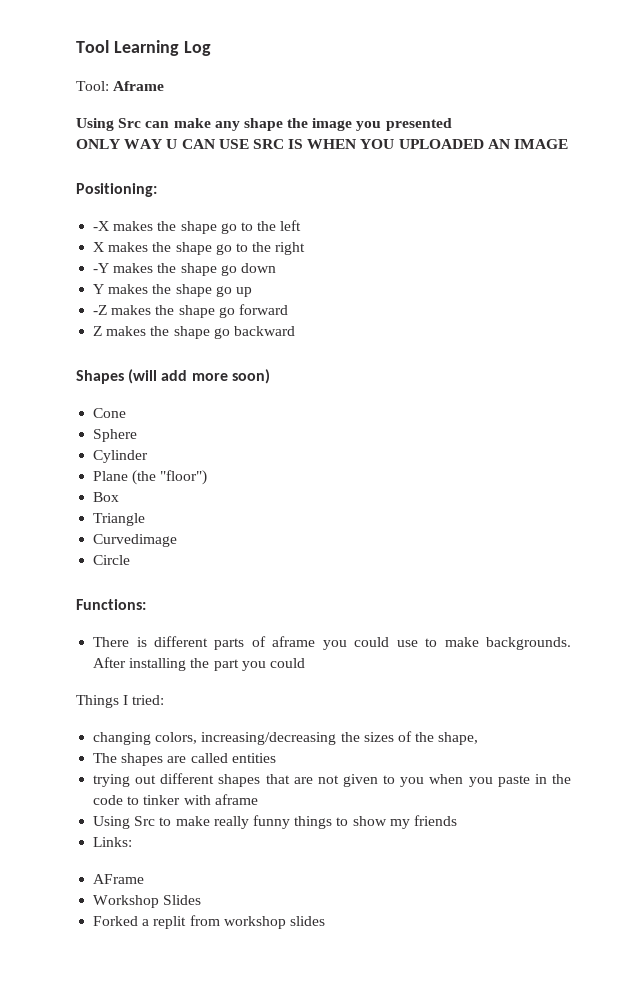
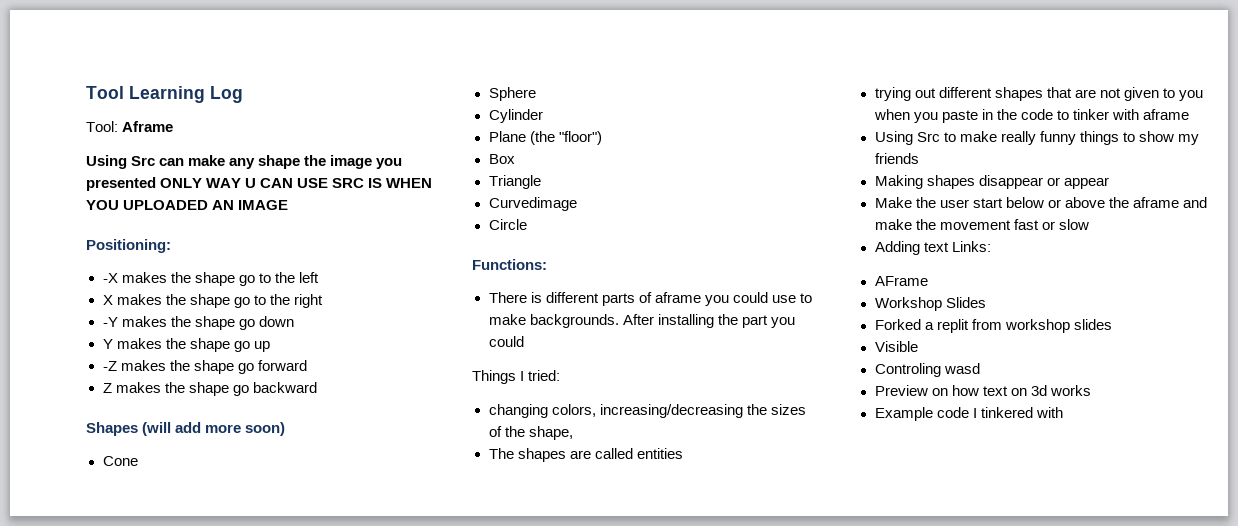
- Using Src can make any shape the image you presented
- ONLY WAY U CAN USE SRC IS WHEN YOU UPLOADED AN IMAGE
+ Using Src can make any shape the image you presented ONLY WAY U CAN USE SRC IS WHEN YOU UPLOADED AN IMAGE
- Links:
+ Making shapes disappear or appear
+ Make the user start below or above the aframe and make the movement fast or slow
+ Adding text Links:
+ Visible
+ Controling wasd
+ Preview on how text on 3d works
+ Example code I tinkered with

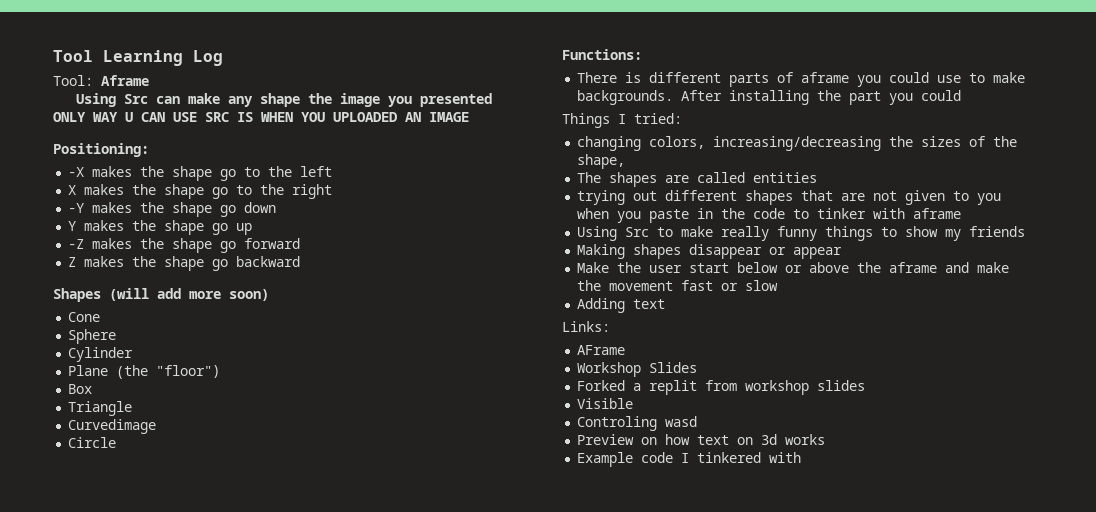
- Adding text Links:
+ Adding text
+ Links:

